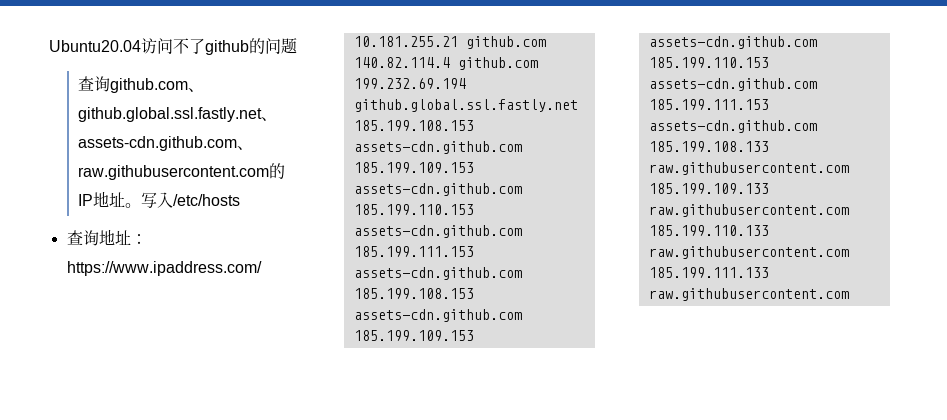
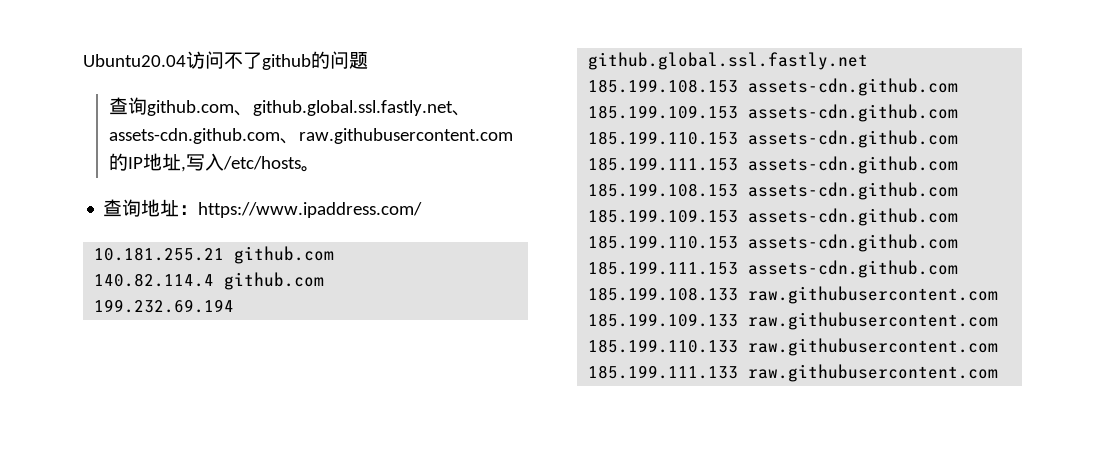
- 查询github.com、github.global.ssl.fastly.net、assets-cdn.github.com、raw.githubusercontent.com的IP地址。写入/etc/hosts
+ 查询github.com、github.global.ssl.fastly.net、assets-cdn.github.com、raw.githubusercontent.com的IP地址,写入/etc/hosts。

